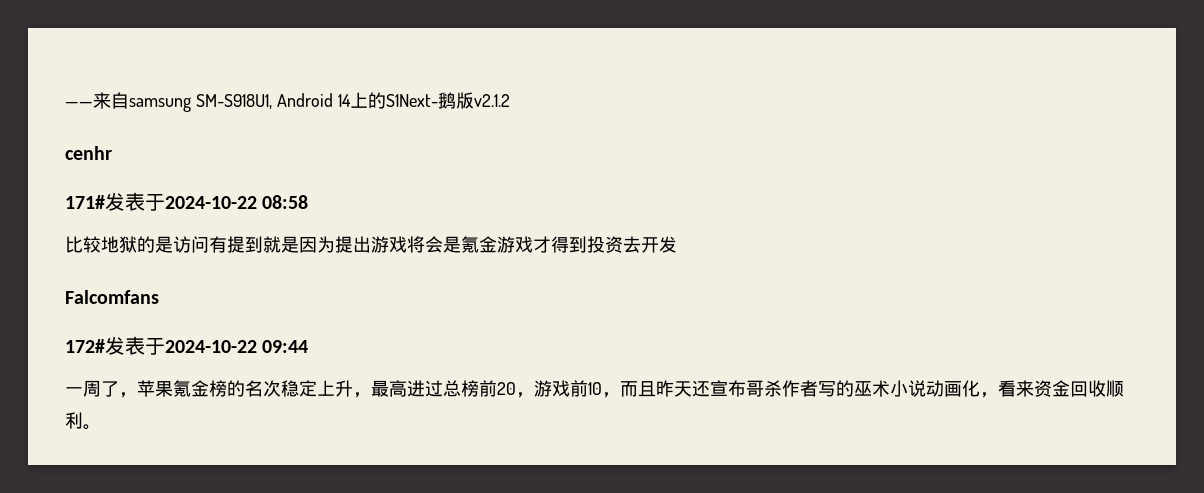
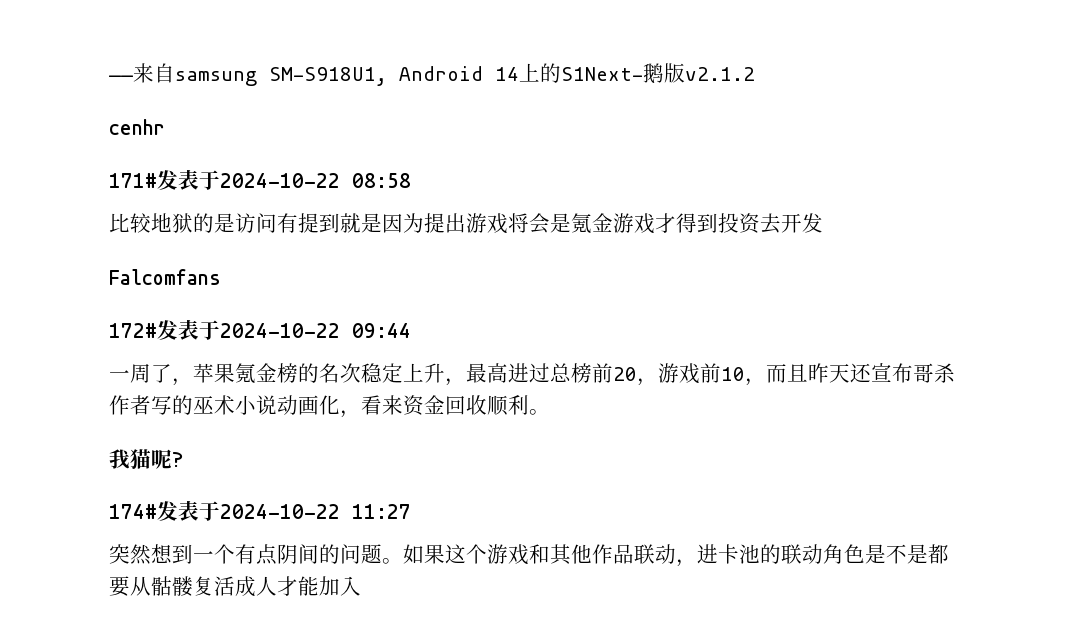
+ 我猫呢?
+ 174#发表于2024-10-22 11:27
+ 突然想到一个有点阴间的问题。如果这个游戏和其他作品联动，进卡池的联动角色是不是都要从骷髅复活成人才能加入

